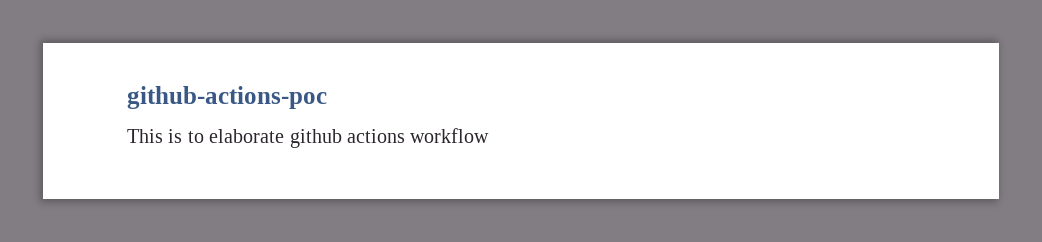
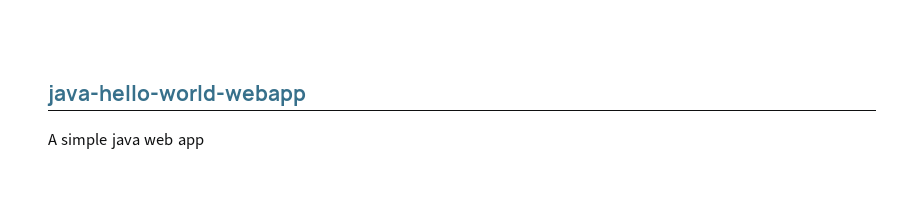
- github-actions-poc
- This is to elaborate github actions workflow
+ java-hello-world-webapp
+ A simple java web app

